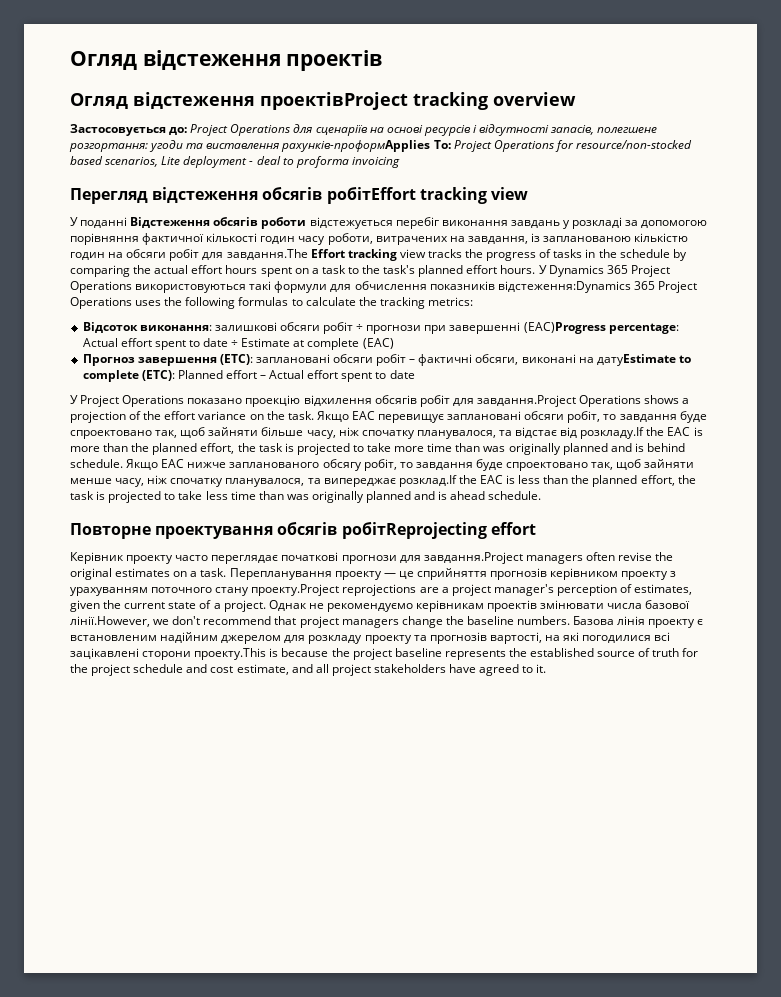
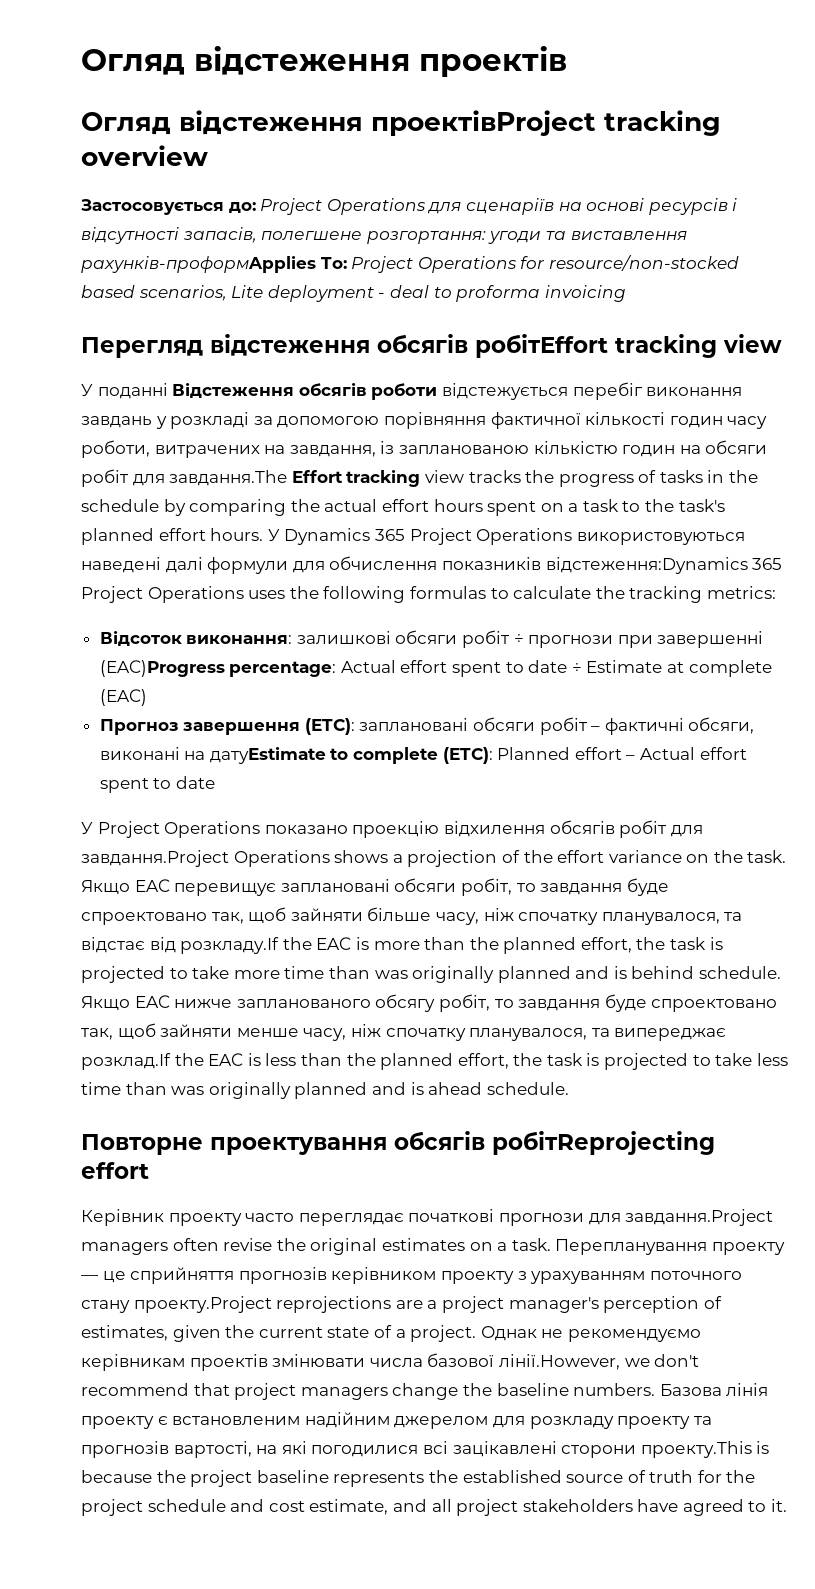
- У Dynamics 365 Project Operations використовуються такі формули для обчислення показників відстеження:Dynamics 365 Project Operations uses the following formulas to calculate the tracking metrics:
+ У Dynamics 365 Project Operations використовуються наведені далі формули для обчислення показників відстеження:Dynamics 365 Project Operations uses the following formulas to calculate the tracking metrics:

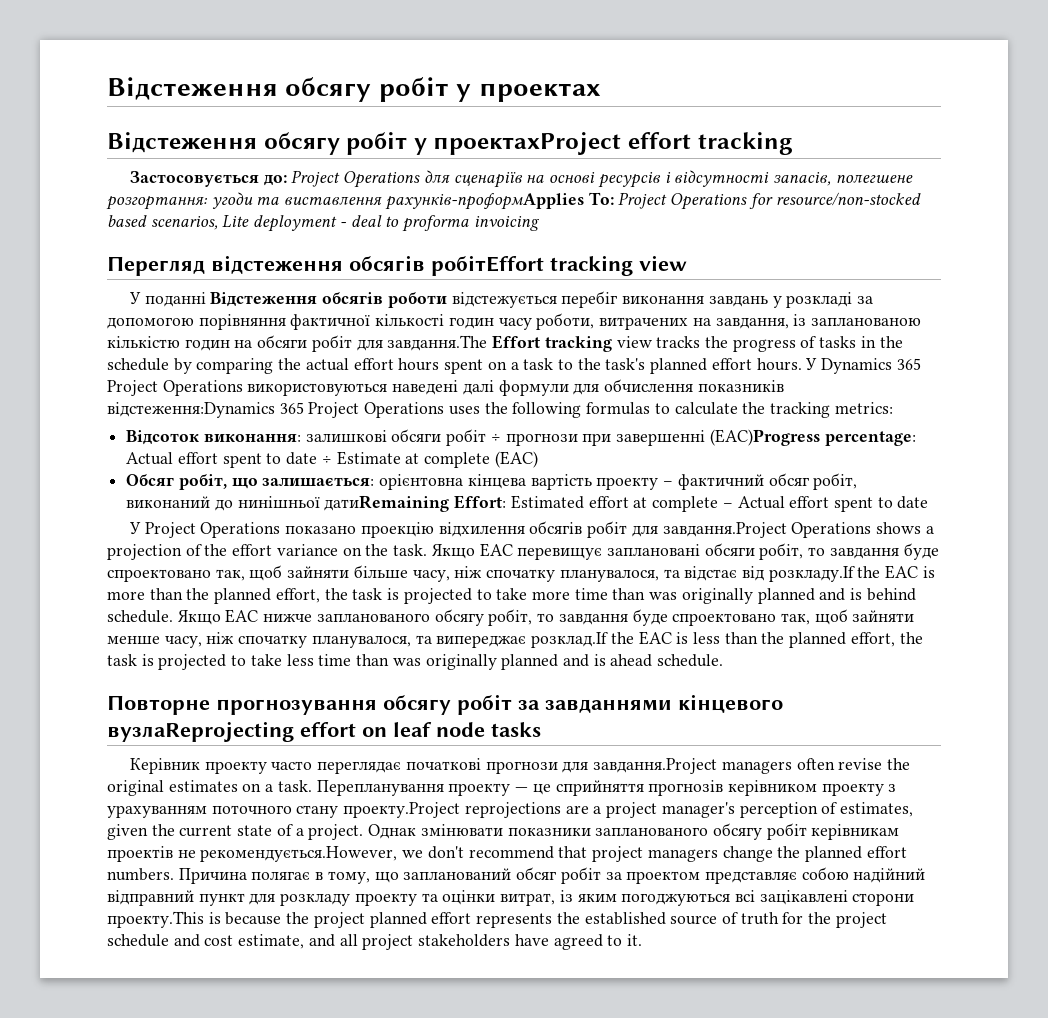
- Огляд відстеження проектів
- Огляд відстеження проектівProject tracking overview
+ Відстеження обсягу робіт у проектах
+ Відстеження обсягу робіт у проектахProject effort tracking
- Прогноз завершення (ETC): заплановані обсяги робіт – фактичні обсяги, виконані на датуEstimate to complete (ETC): Planned effort – Actual effort spent to date
+ Обсяг робіт, що залишається: орієнтовна кінцева вартість проекту – фактичний обсяг робіт, виконаний до нинішньої датиRemaining Effort: Estimated effort at complete – Actual effort spent to date
- Повторне проектування обсягів робітReprojecting effort
+ Повторне прогнозування обсягу робіт за завданнями кінцевого вузлаReprojecting effort on leaf node tasks
- Однак не рекомендуємо керівникам проектів змінювати числа базової лінії.However, we don't recommend that project managers change the baseline numbers. Базова лінія проекту є встановленим надійним джерелом для розкладу проекту та прогнозів вартості, на які погодилися всі зацікавлені сторони проекту.This is because the project baseline represents the established source of truth for the project schedule and cost estimate, and all project stakeholders have agreed to it.
+ Однак змінювати показники запланованого обсягу робіт керівникам проектів не рекомендується.However, we don't recommend that project managers change the planned effort numbers. Причина полягає в тому, що запланований обсяг робіт за проектом представляє собою надійний відправний пункт для розкладу проекту та оцінки витрат, із яким погоджуються всі зацікавлені сторони проекту.This is because the project planned effort represents the established source of truth for the project schedule and cost estimate, and all project stakeholders have agreed to it.

